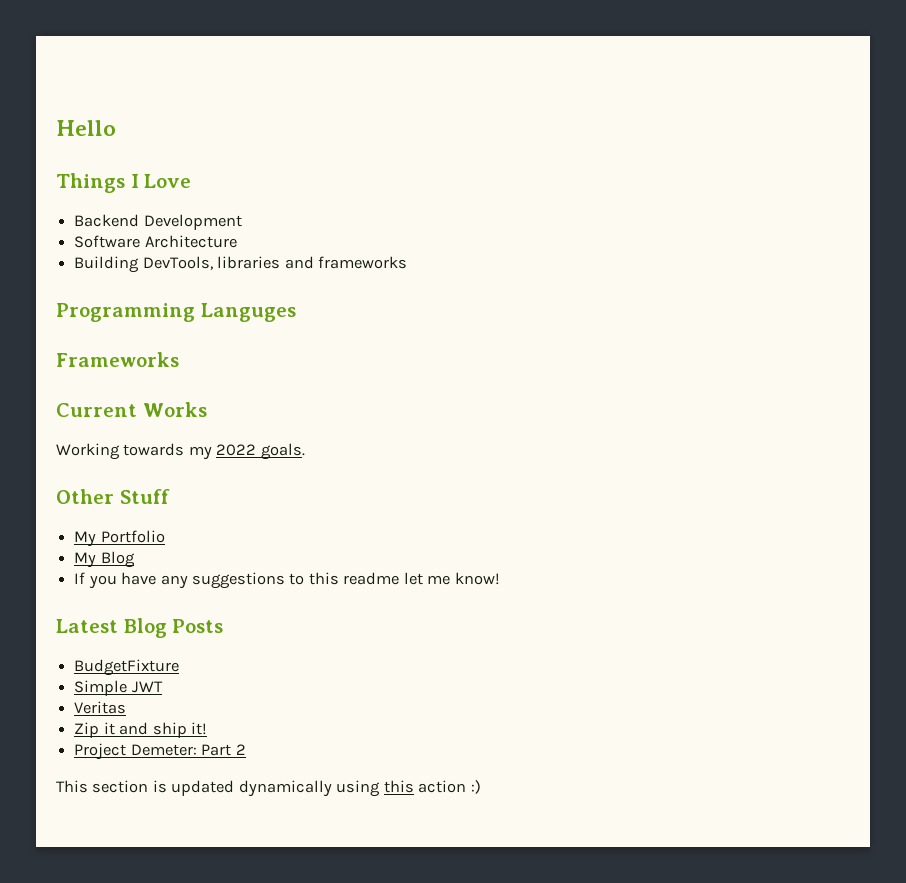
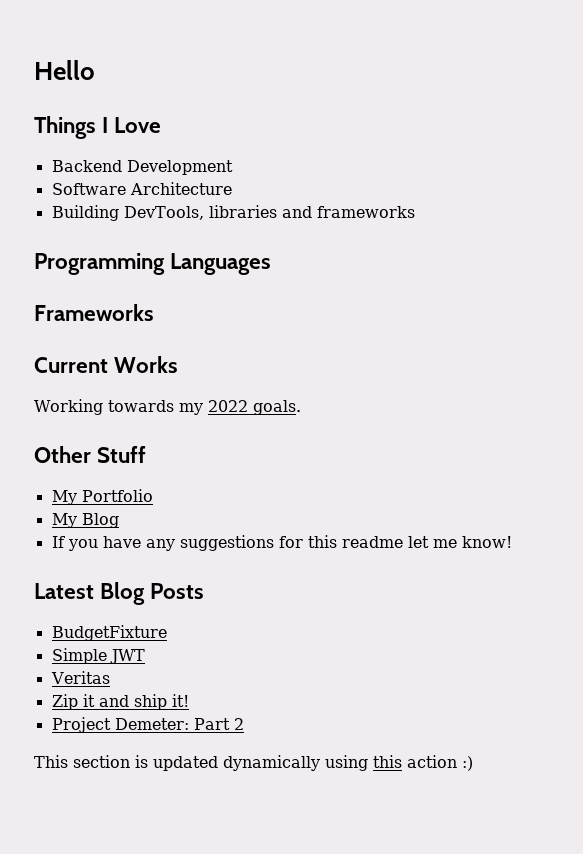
- Programming Languges
+ Programming Languages
- If you have any suggestions to this readme let me know!
+ If you have any suggestions for this readme let me know!

